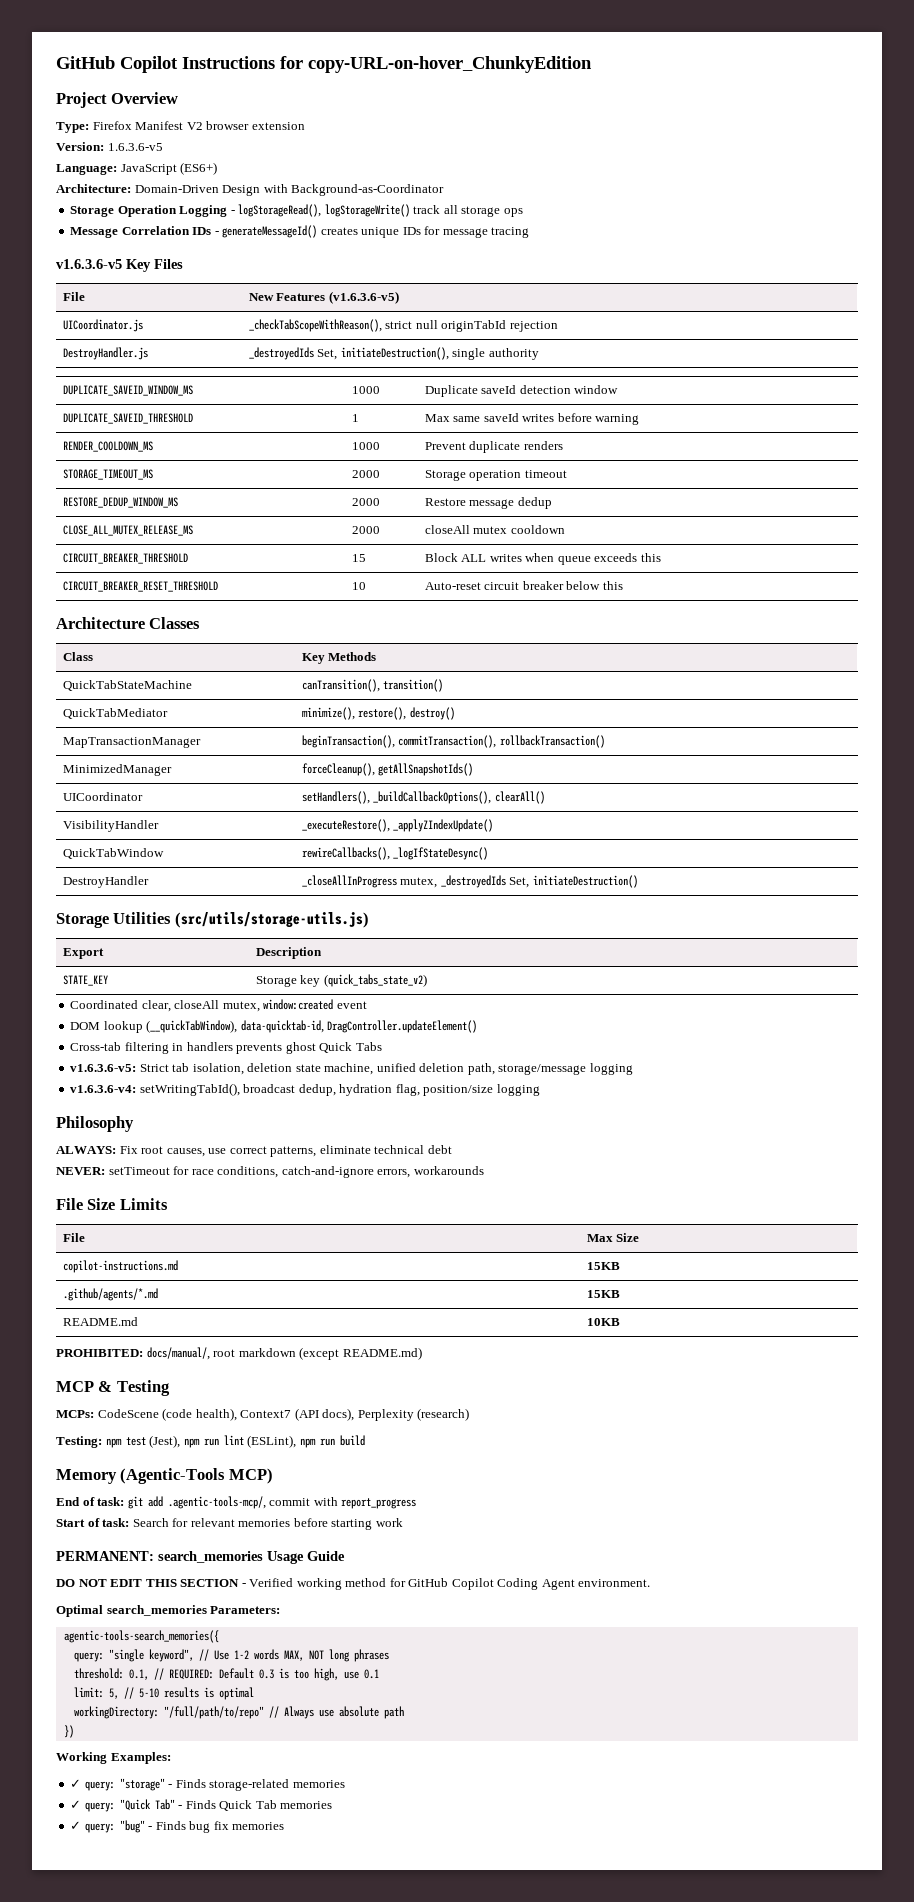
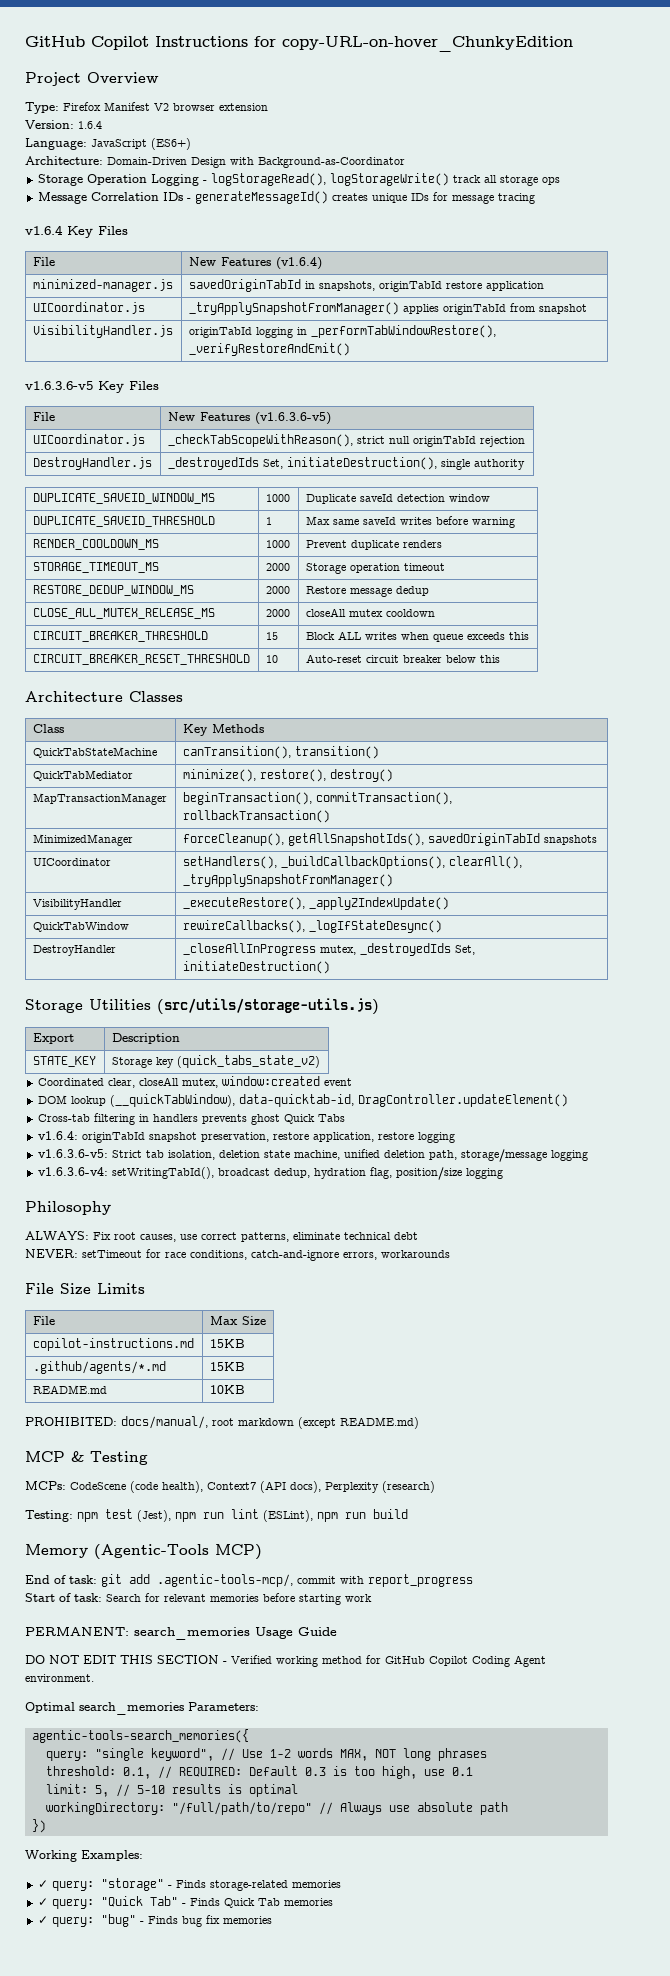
- Version: 1.6.3.6-v5
+ Version: 1.6.4
+ v1.6.4 Key Files
+ File | New Features (v1.6.4)
+ minimized-manager.js | savedOriginTabId in snapshots, originTabId restore application
+ UICoordinator.js | _tryApplySnapshotFromManager() applies originTabId from snapshot
+ VisibilityHandler.js | originTabId logging in _performTabWindowRestore(), _verifyRestoreAndEmit()
- MinimizedManager | forceCleanup(), getAllSnapshotIds()
+ MinimizedManager | forceCleanup(), getAllSnapshotIds(), savedOriginTabId snapshots
- UICoordinator | setHandlers(), _buildCallbackOptions(), clearAll()
+ UICoordinator | setHandlers(), _buildCallbackOptions(), clearAll(), _tryApplySnapshotFromManager()
+ v1.6.4: originTabId snapshot preservation, restore application, restore logging

